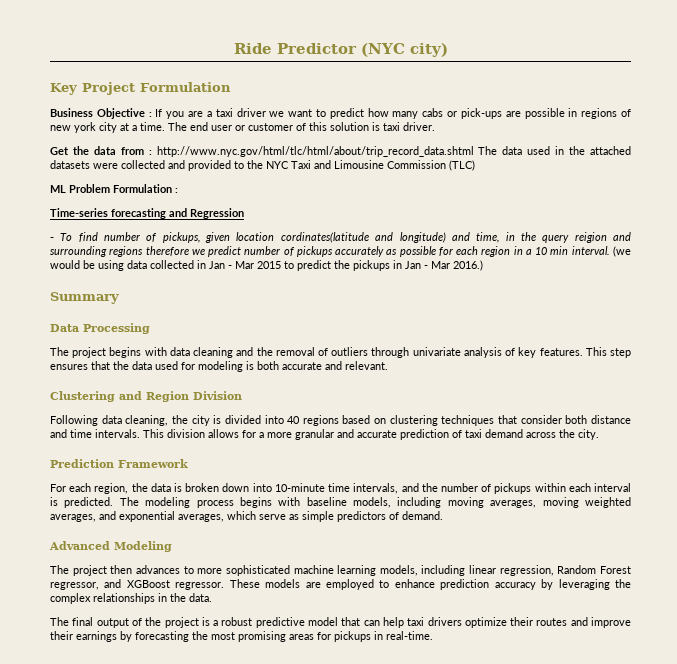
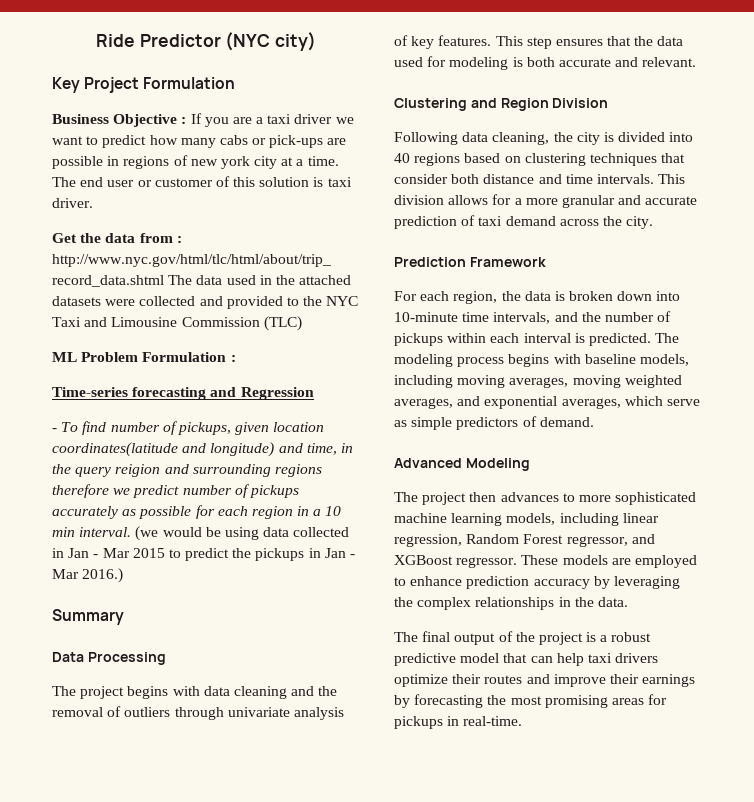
- - To find number of pickups, given location cordinates(latitude and longitude) and time, in the query reigion and surrounding regions therefore we predict number of pickups accurately as possible for each region in a 10 min interval.
+ - To find number of pickups, given location coordinates(latitude and longitude) and time, in the query reigion and surrounding regions therefore we predict number of pickups accurately as possible for each region in a 10 min interval.

